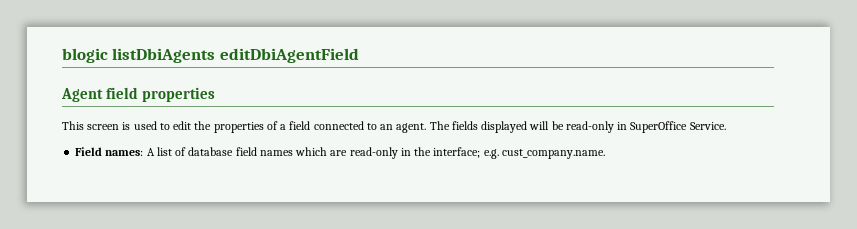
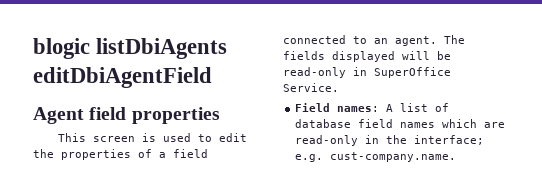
- Field names: A list of database field names which are read-only in the interface; e.g. cust_company.name.
+ Field names: A list of database field names which are read-only in the interface; e.g. cust-company.name.

